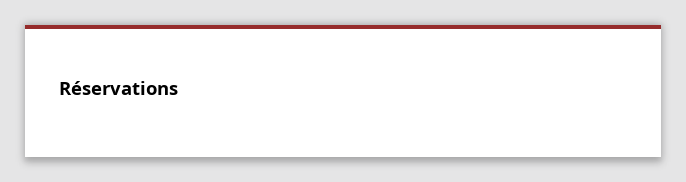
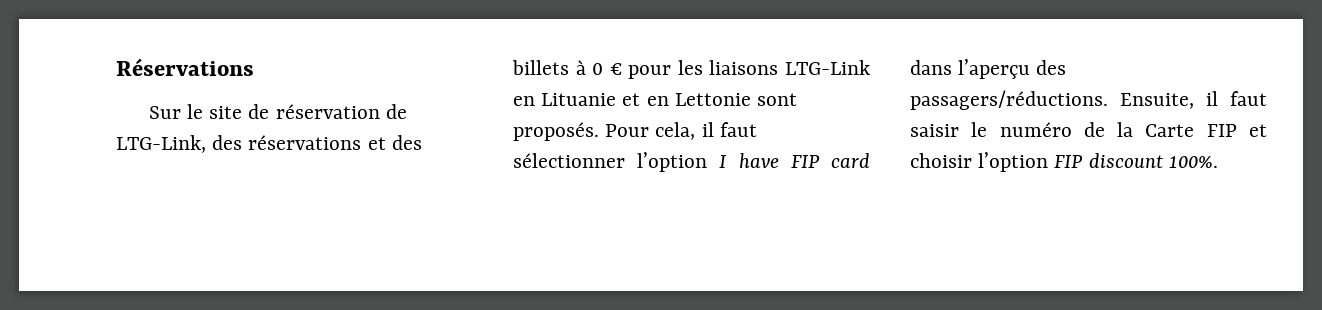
+ Sur le site de réservation de LTG-Link, des réservations et des billets à 0 € pour les liaisons LTG-Link en Lituanie et en Lettonie sont proposés. Pour cela, il faut sélectionner l’option I have FIP card dans l’aperçu des passagers/réductions. Ensuite, il faut saisir le numéro de la Carte FIP et choisir l’option FIP discount 100%.

